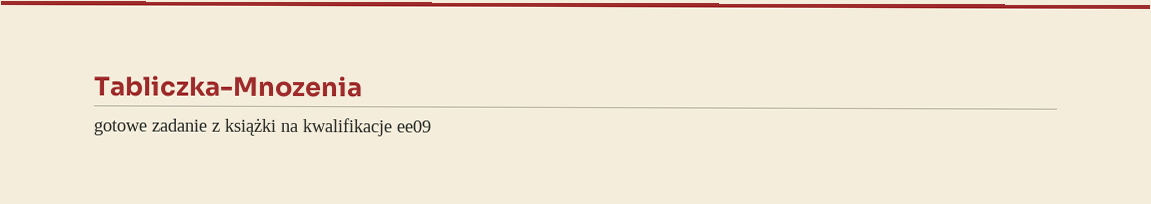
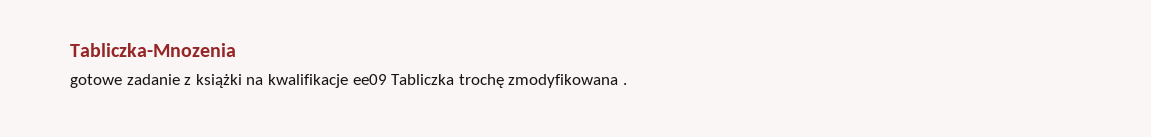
- gotowe zadanie z książki na kwalifikacje ee09
+ gotowe zadanie z książki na kwalifikacje ee09 Tabliczka trochę zmodyfikowana .

